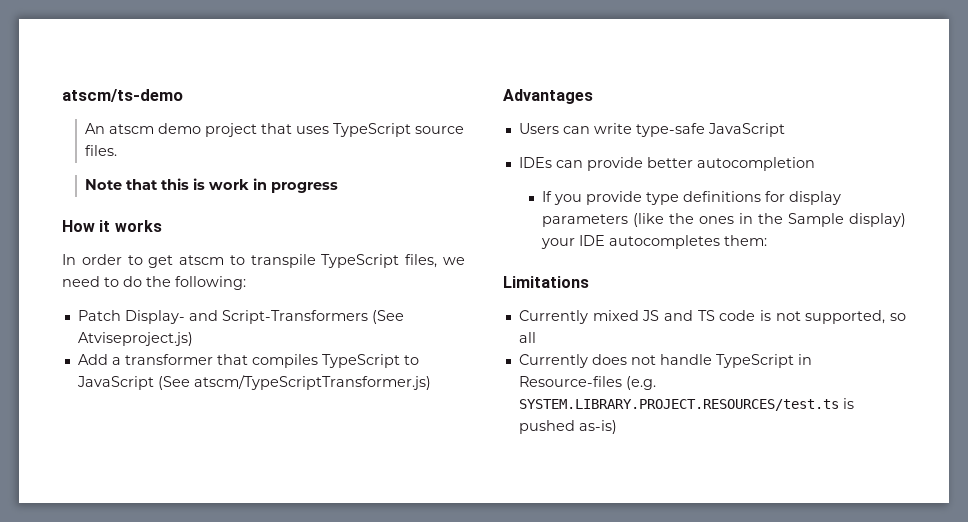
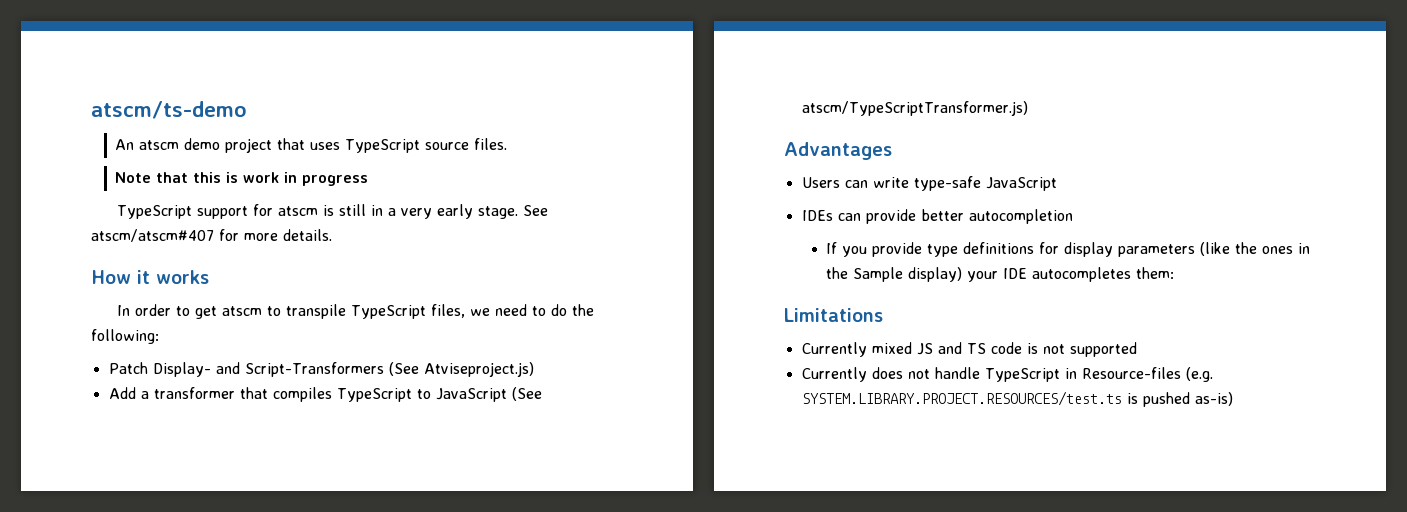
+ TypeScript support for atscm is still in a very early stage. See atscm/atscm#407 for more details.
- Currently mixed JS and TS code is not supported, so all
+ Currently mixed JS and TS code is not supported

